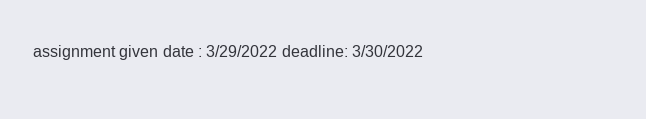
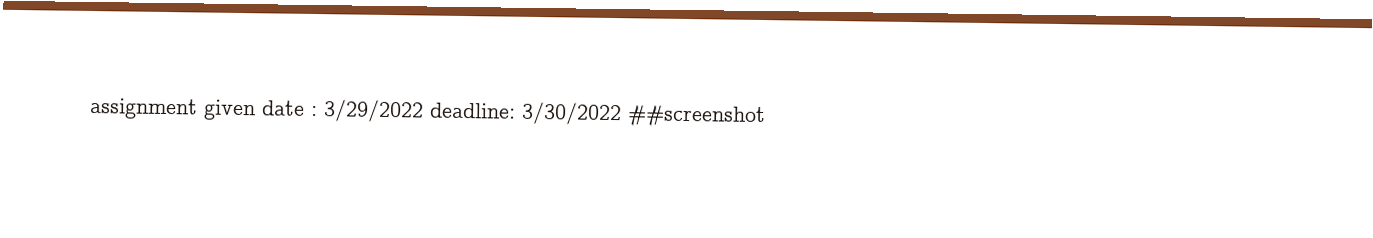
- assignment given date : 3/29/2022 deadline: 3/30/2022
+ assignment given date : 3/29/2022 deadline: 3/30/2022 ##screenshot

